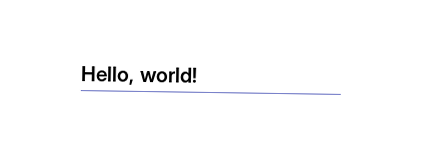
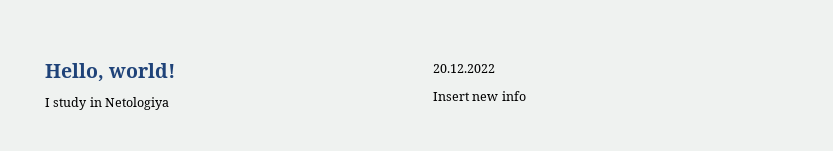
+ I study in Netologiya
+ 20.12.2022
+ Insert new info

